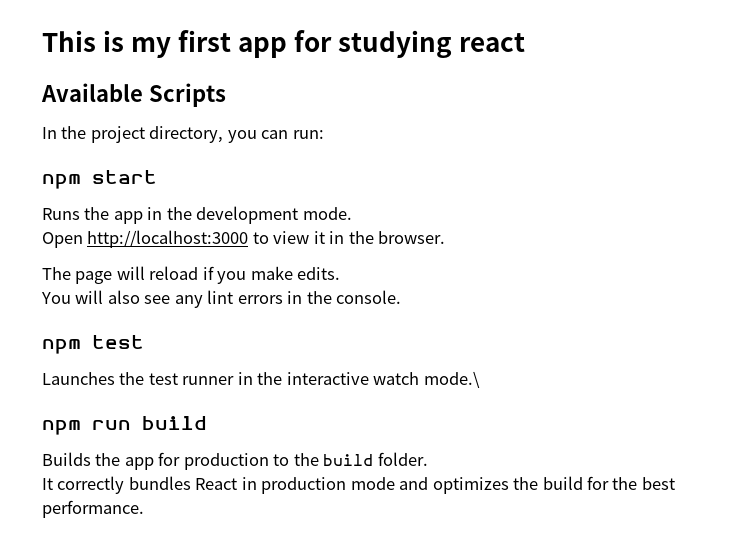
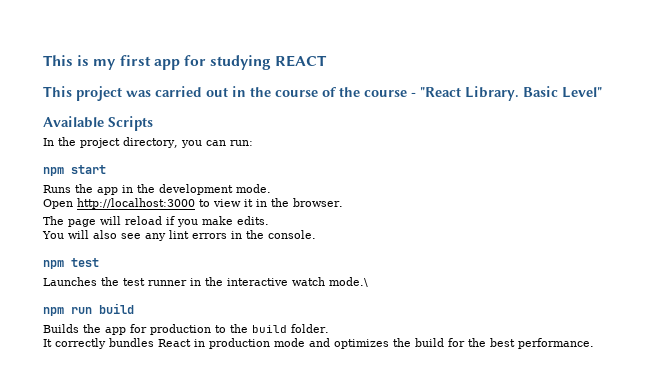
- This is my first app for studying react
+ This is my first app for studying REACT
+ This project was carried out in the course of the course - "React Library. Basic Level"

